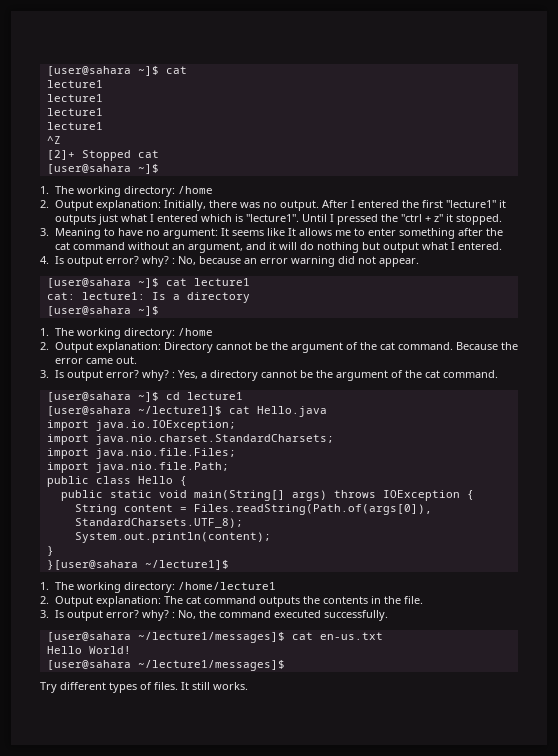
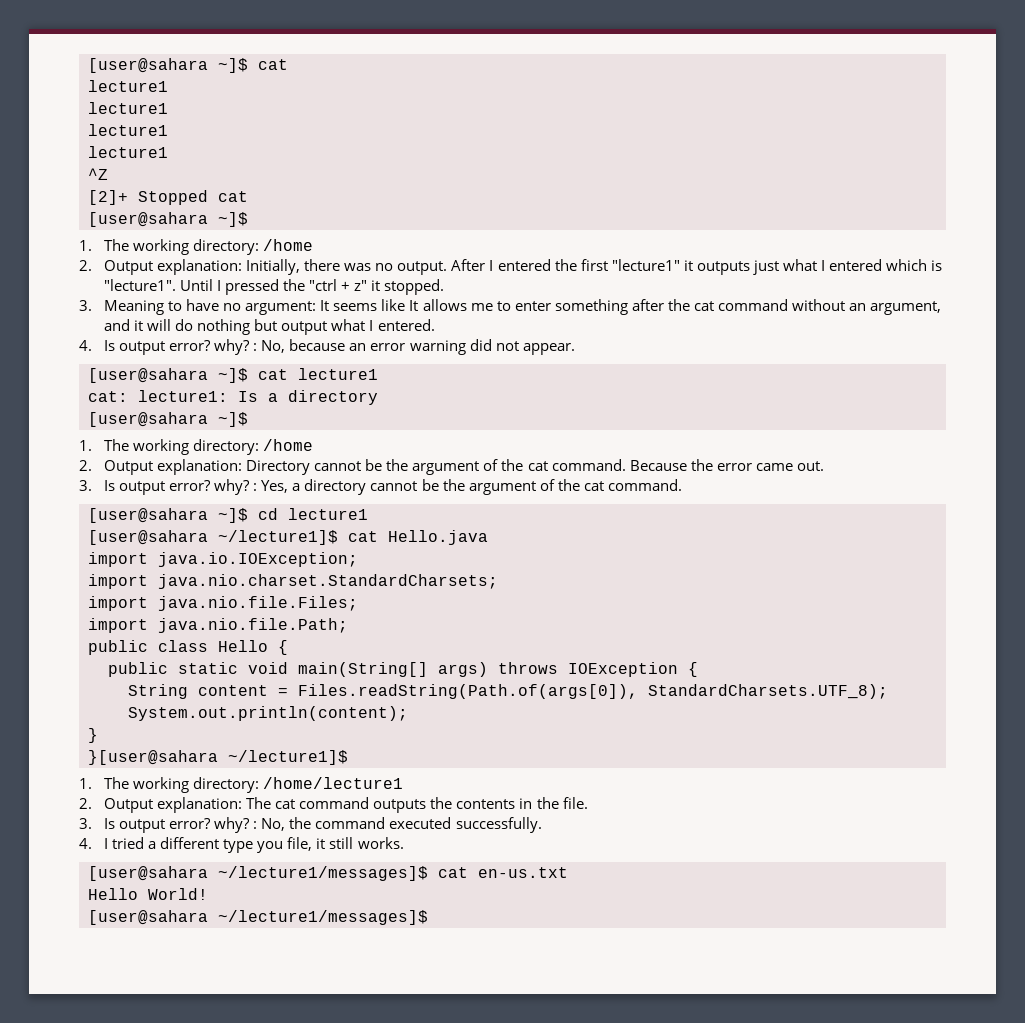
+ 4. I tried a different type you file, it still works.
- Try different types of files. It still works.

